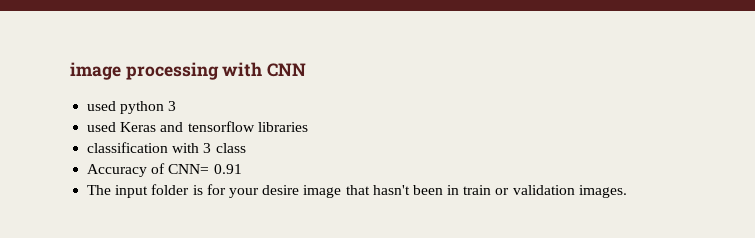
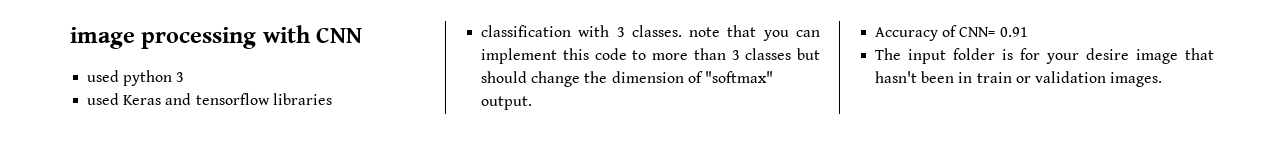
- classification with 3 class
+ classification with 3 classes. note that you can implement this code to more than 3 classes but should change the dimension of "softmax" output.

